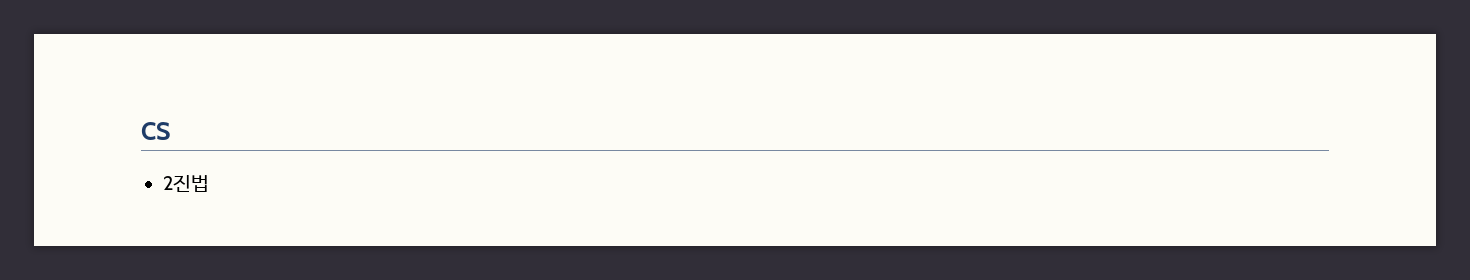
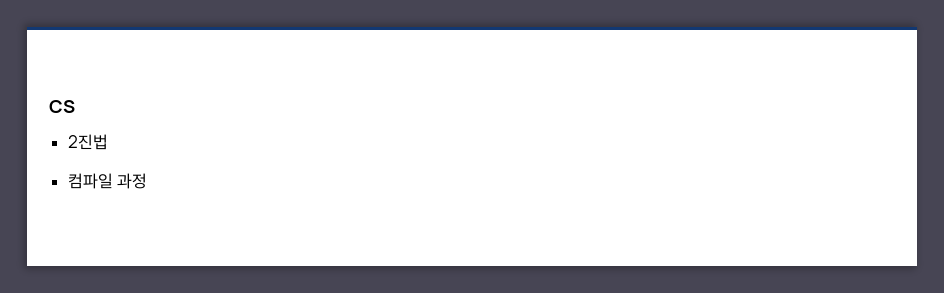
+ 컴파일 과정

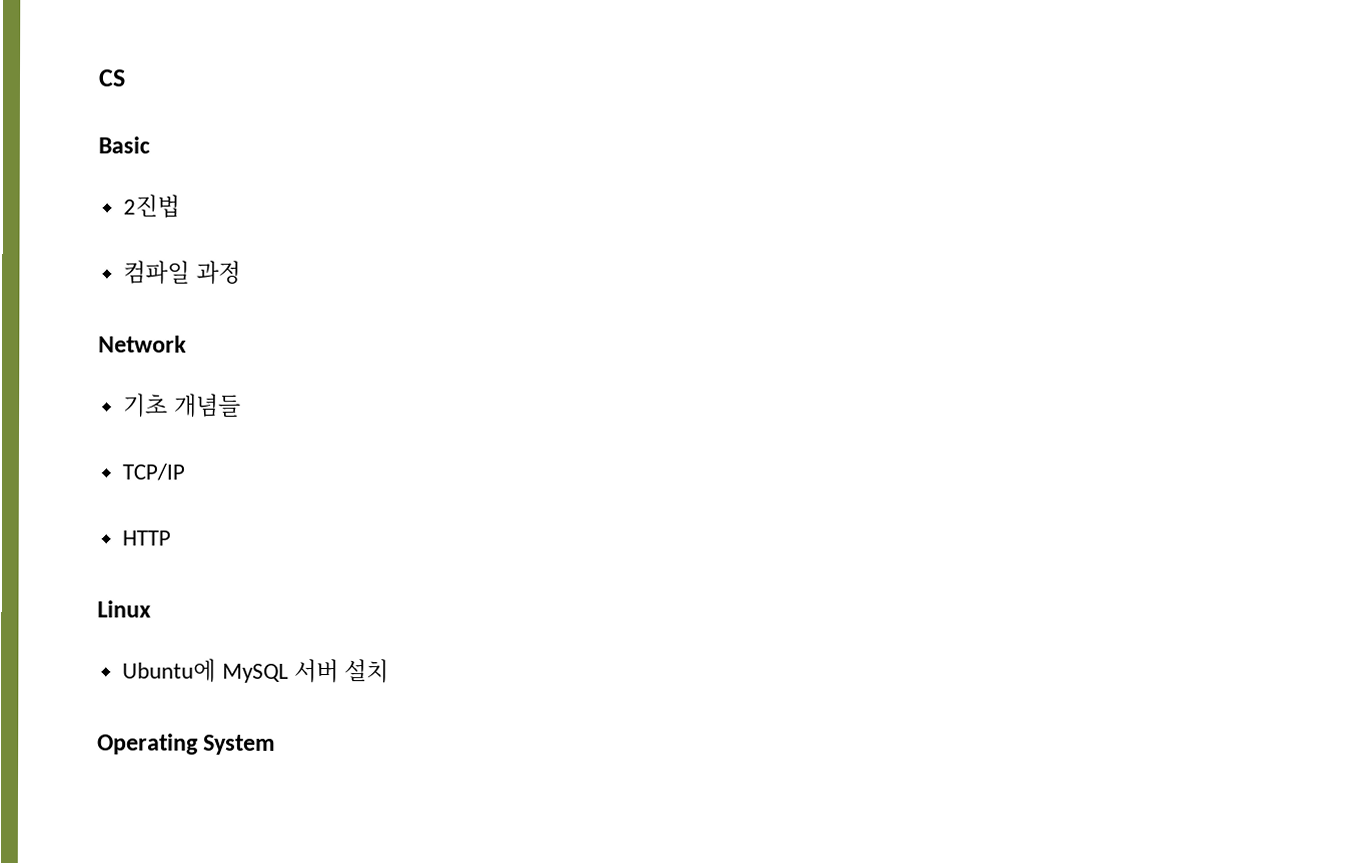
+ Basic
+ Network
+ 기초 개념들
+ TCP/IP
+ HTTP
+ Linux
+ Ubuntu에 MySQL 서버 설치
+ Operating System

